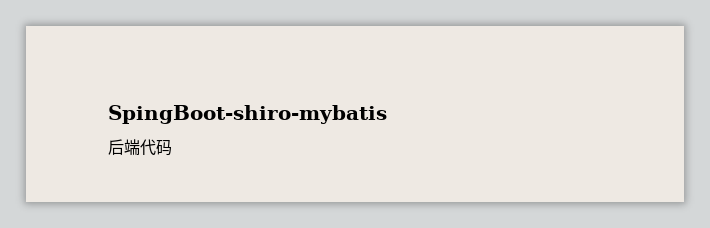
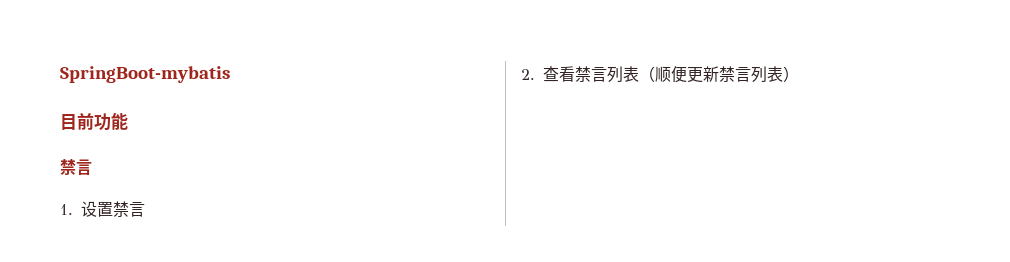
- SpingBoot-shiro-mybatis
- 后端代码
+ SpringBoot-mybatis
+ 目前功能
+ 禁言
+ 1.设置禁言
+ 2.查看禁言列表（顺便更新禁言列表）

